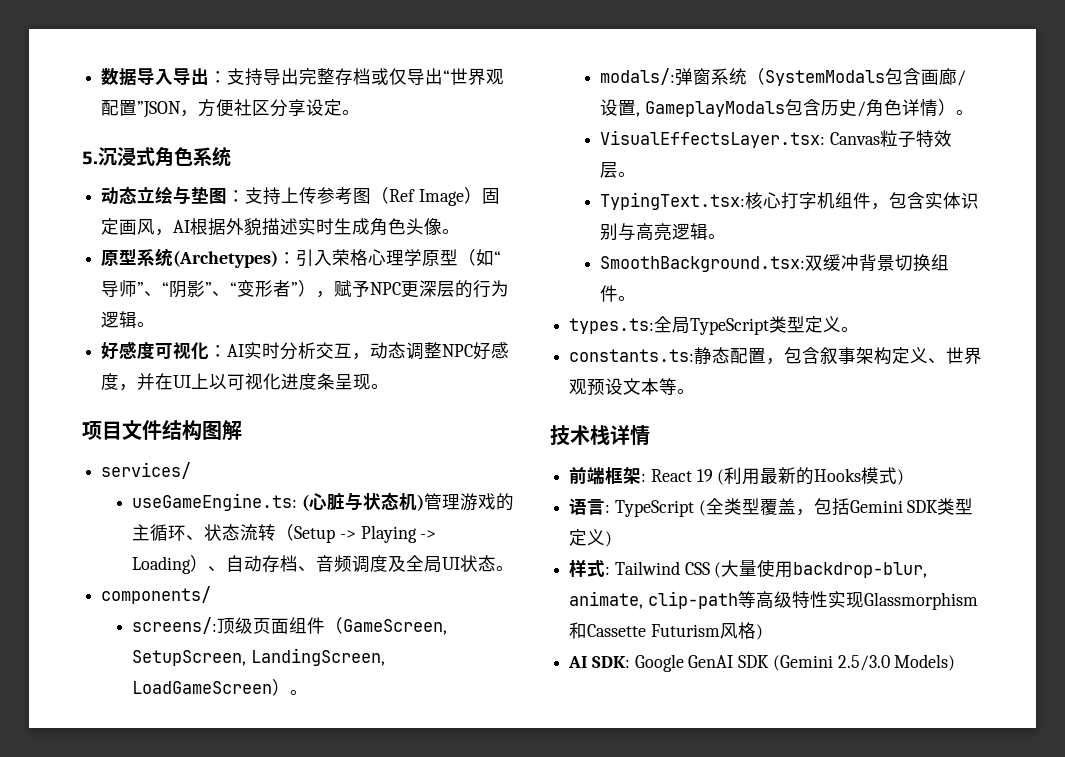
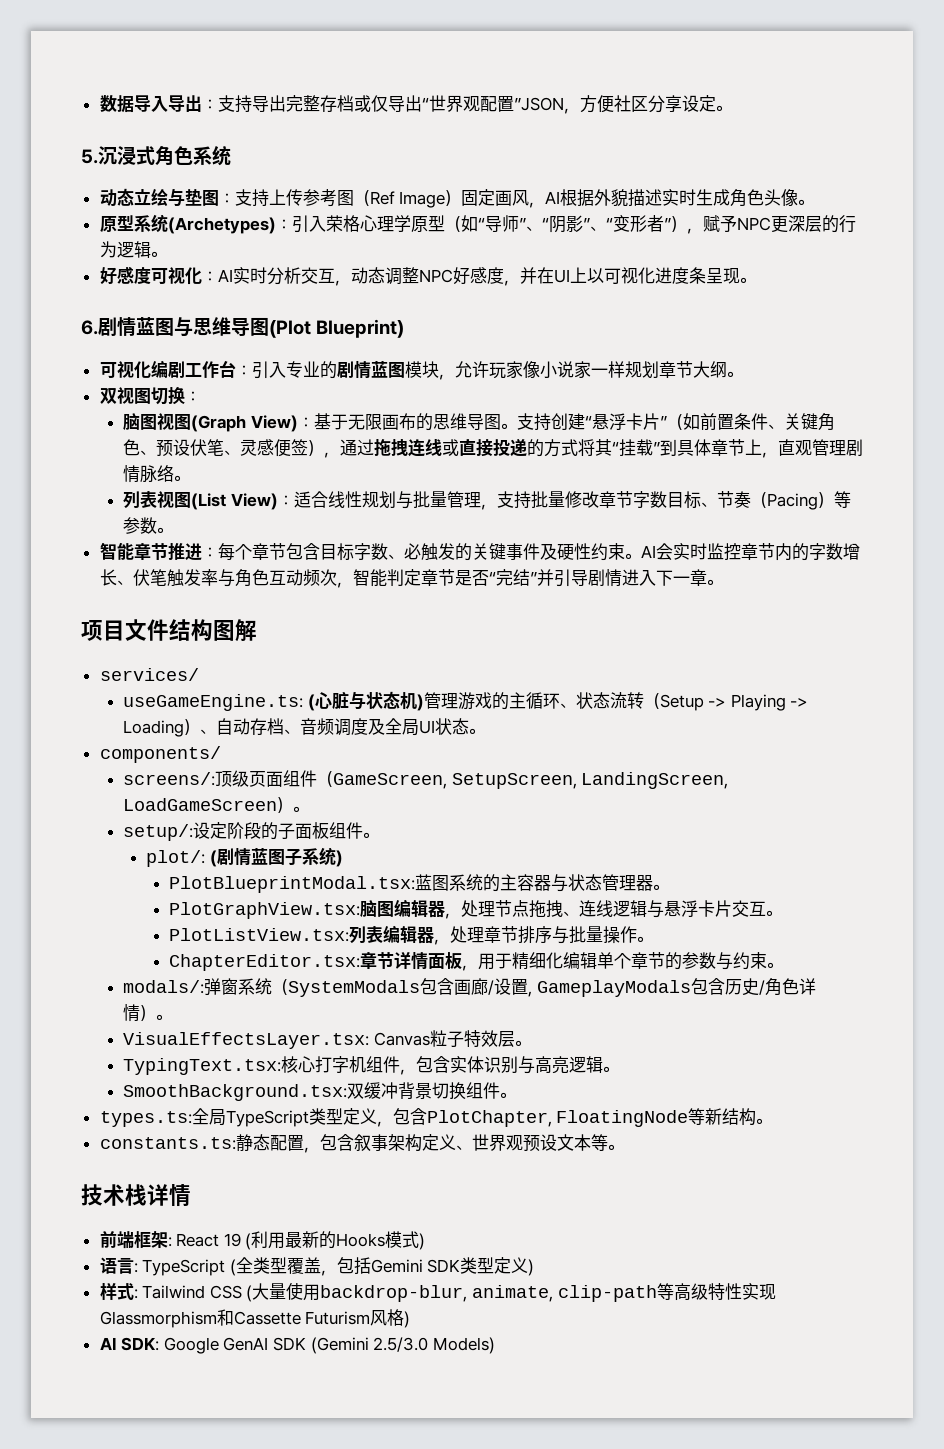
+ 6.剧情蓝图与思维导图(Plot Blueprint)
+ 可视化编剧工作台：引入专业的剧情蓝图模块，允许玩家像小说家一样规划章节大纲。
+ 双视图切换：
+ 脑图视图(Graph View)：基于无限画布的思维导图。支持创建“悬浮卡片”（如前置条件、关键角色、预设伏笔、灵感便签），通过拖拽连线或直接投递的方式将其“挂载”到具体章节上，直观管理剧情脉络。
+ 列表视图(List View)：适合线性规划与批量管理，支持批量修改章节字数目标、节奏（Pacing）等参数。
+ 智能章节推进：每个章节包含目标字数、必触发的关键事件及硬性约束。AI会实时监控章节内的字数增长、伏笔触发率与角色互动频次，智能判定章节是否“完结”并引导剧情进入下一章。
+ setup/:设定阶段的子面板组件。
+ plot/: (剧情蓝图子系统)
+ PlotBlueprintModal.tsx:蓝图系统的主容器与状态管理器。
+ PlotGraphView.tsx:脑图编辑器，处理节点拖拽、连线逻辑与悬浮卡片交互。
+ PlotListView.tsx:列表编辑器，处理章节排序与批量操作。
+ ChapterEditor.tsx:章节详情面板，用于精细化编辑单个章节的参数与约束。
- types.ts:全局TypeScript类型定义。
+ types.ts:全局TypeScript类型定义，包含PlotChapter, FloatingNode等新结构。

